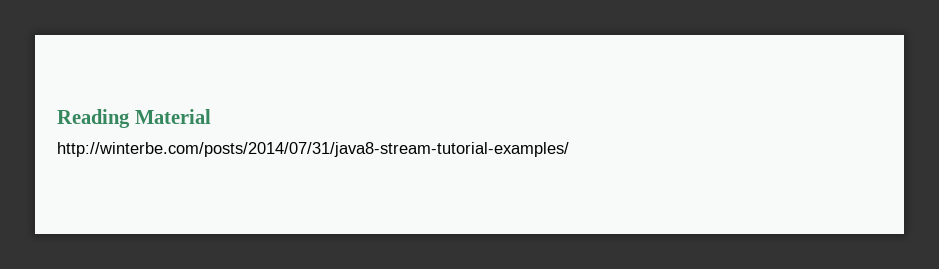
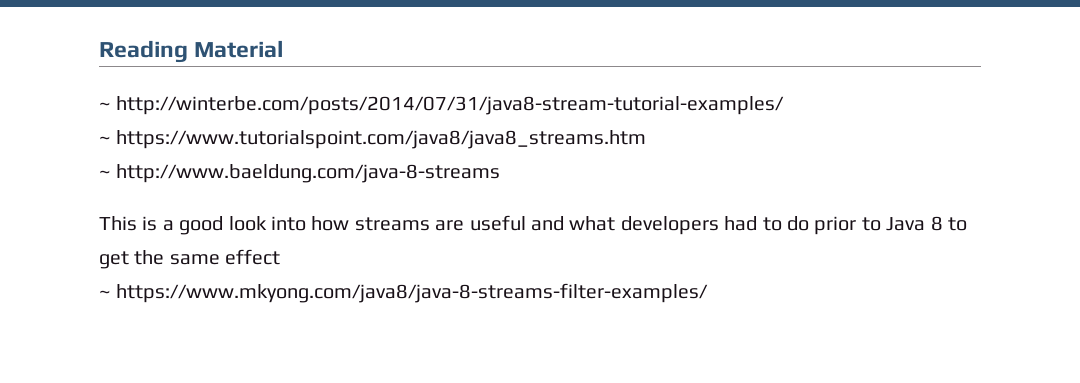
- http://winterbe.com/posts/2014/07/31/java8-stream-tutorial-examples/
+ ~ http://winterbe.com/posts/2014/07/31/java8-stream-tutorial-examples/
+ ~ https://www.tutorialspoint.com/java8/java8_streams.htm
+ ~ http://www.baeldung.com/java-8-streams
+ This is a good look into how streams are useful and what developers had to do prior to Java 8 to get the same effect
+ ~ https://www.mkyong.com/java8/java-8-streams-filter-examples/

